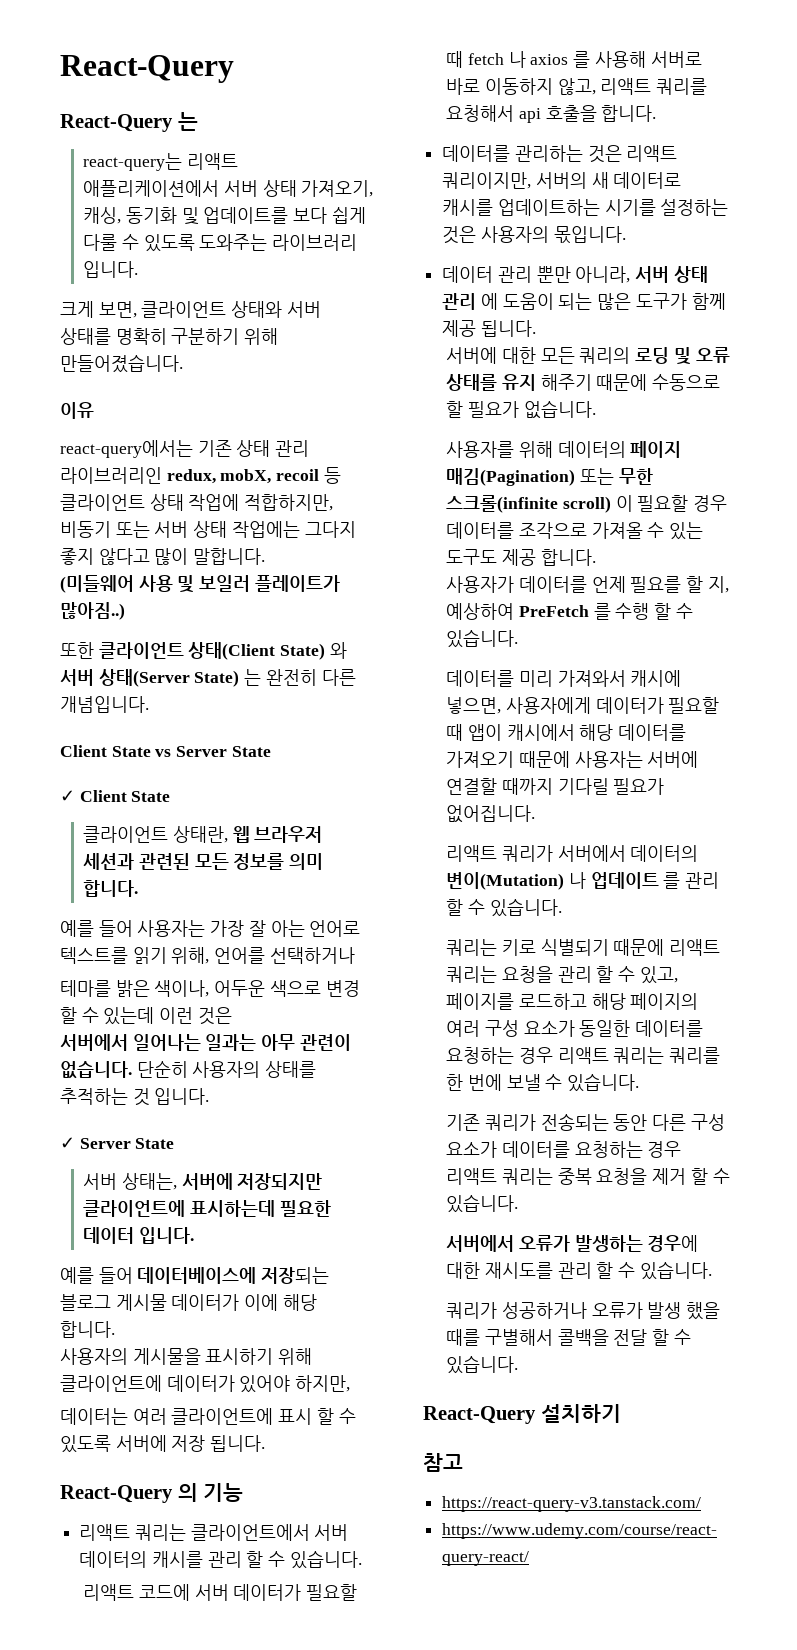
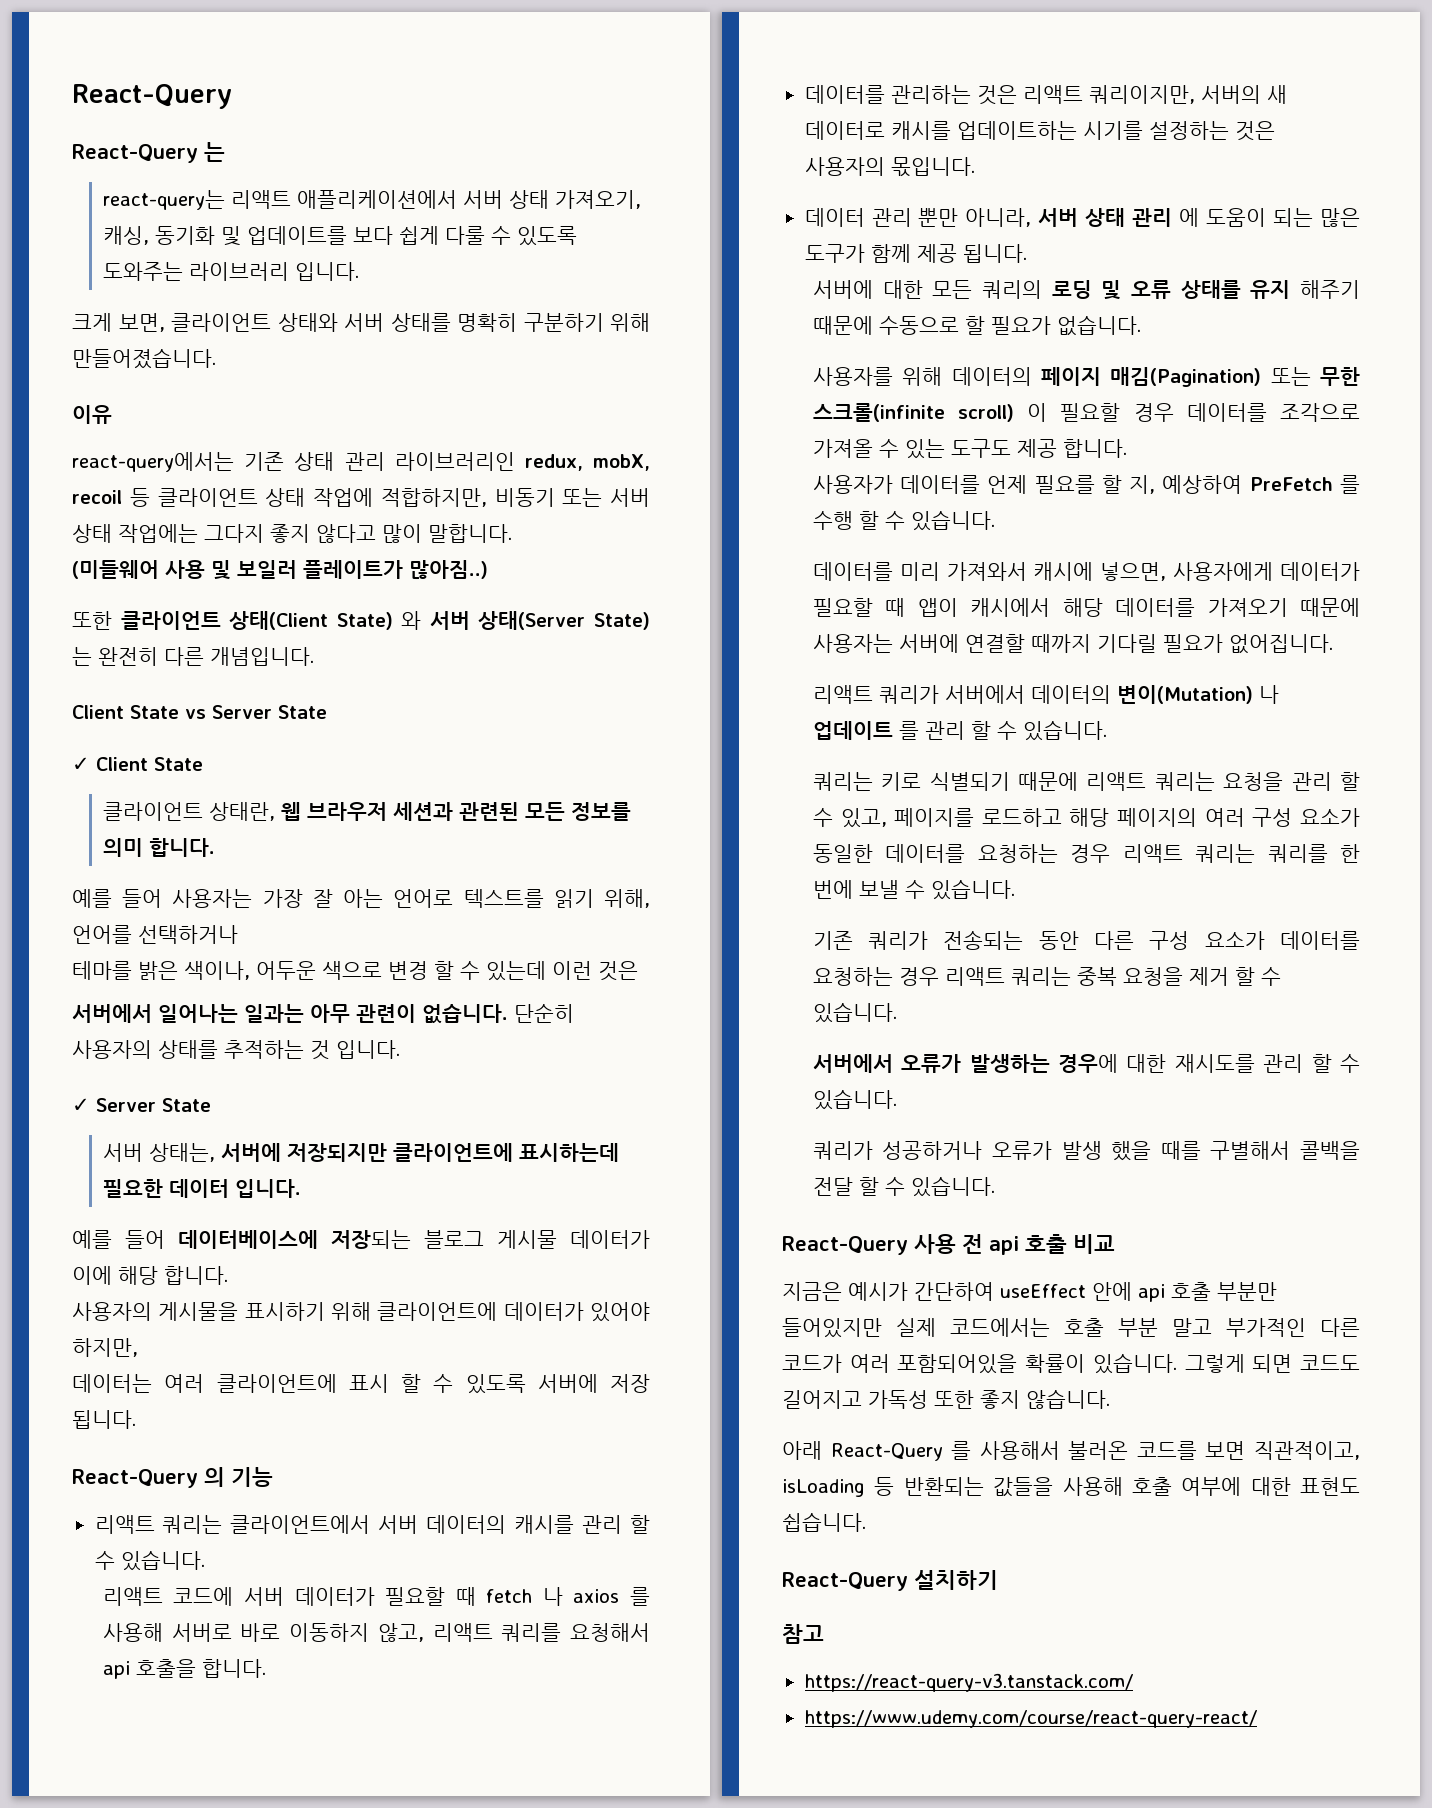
+ React-Query 사용 전 api 호출 비교
+ 지금은 예시가 간단하여 useEffect 안에 api 호출 부분만 들어있지만 실제 코드에서는 호출 부분 말고 부가적인 다른 코드가 여러 포함되어있을 확률이 있습니다. 그렇게 되면 코드도 길어지고 가독성 또한 좋지 않습니다.
+ 아래 React-Query 를 사용해서 불러온 코드를 보면 직관적이고, isLoading 등 반환되는 값들을 사용해 호출 여부에 대한 표현도 쉽습니다.

